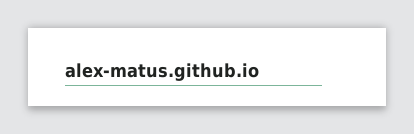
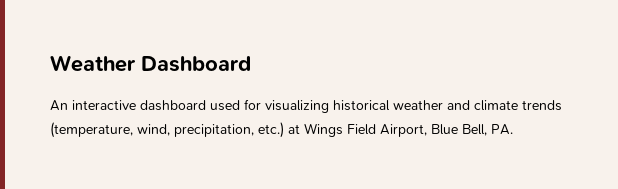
- alex-matus.github.io
+ Weather Dashboard
+ An interactive dashboard used for visualizing historical weather and climate trends (temperature, wind, precipitation, etc.) at Wings Field Airport, Blue Bell, PA.

